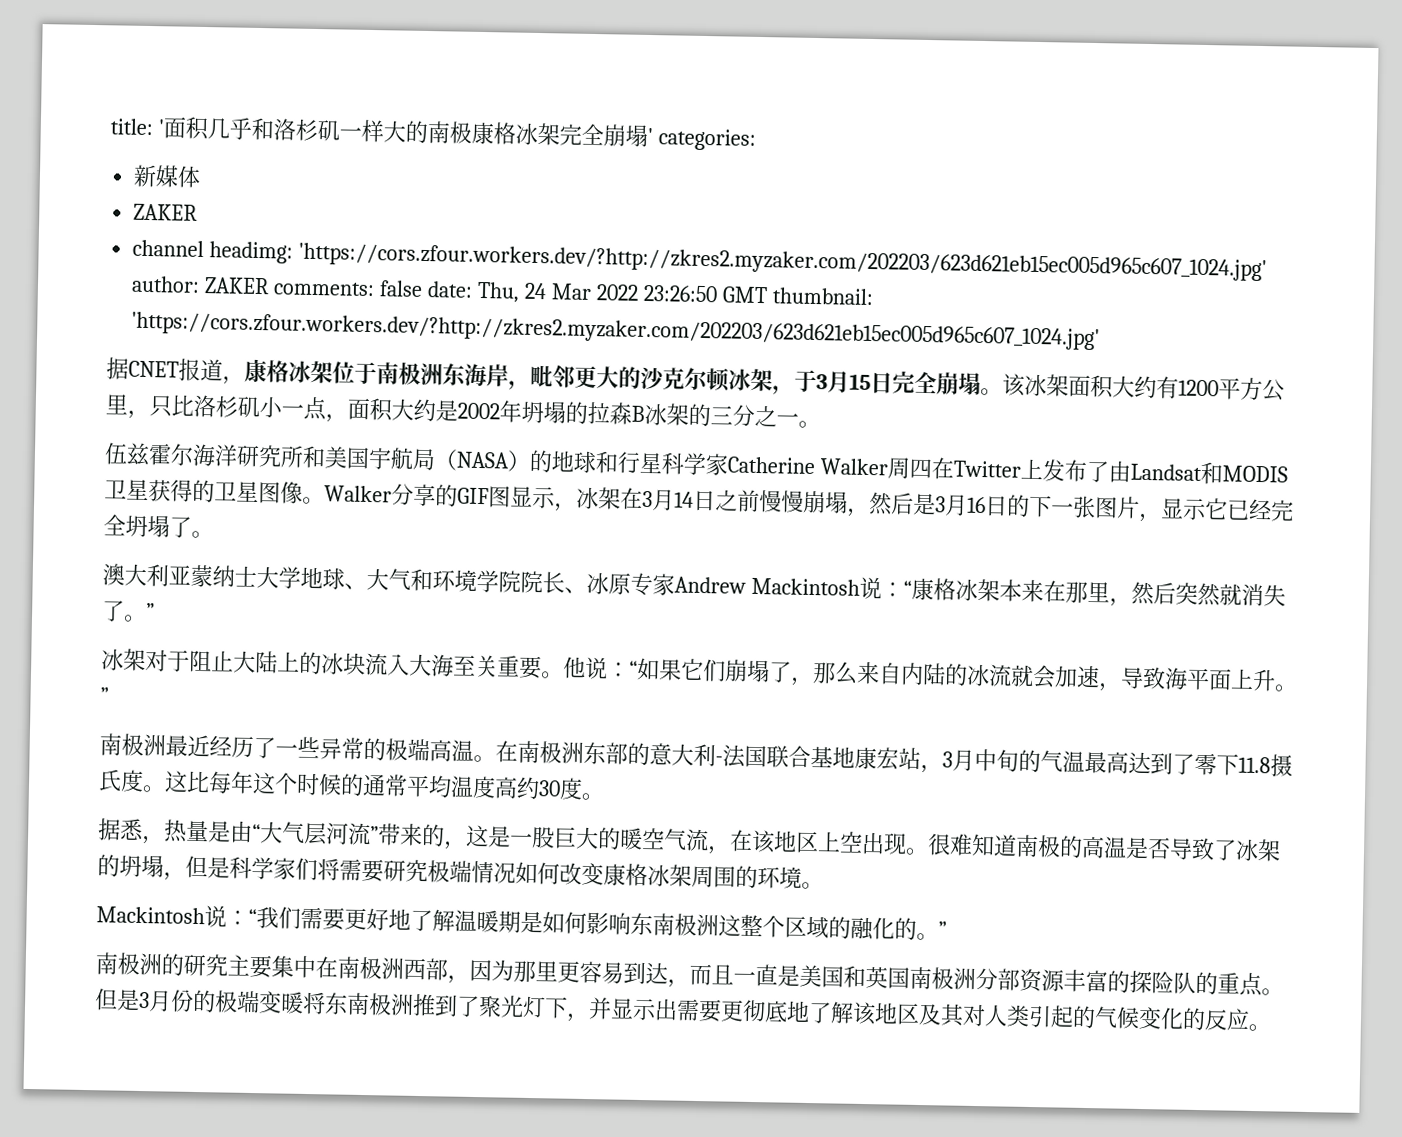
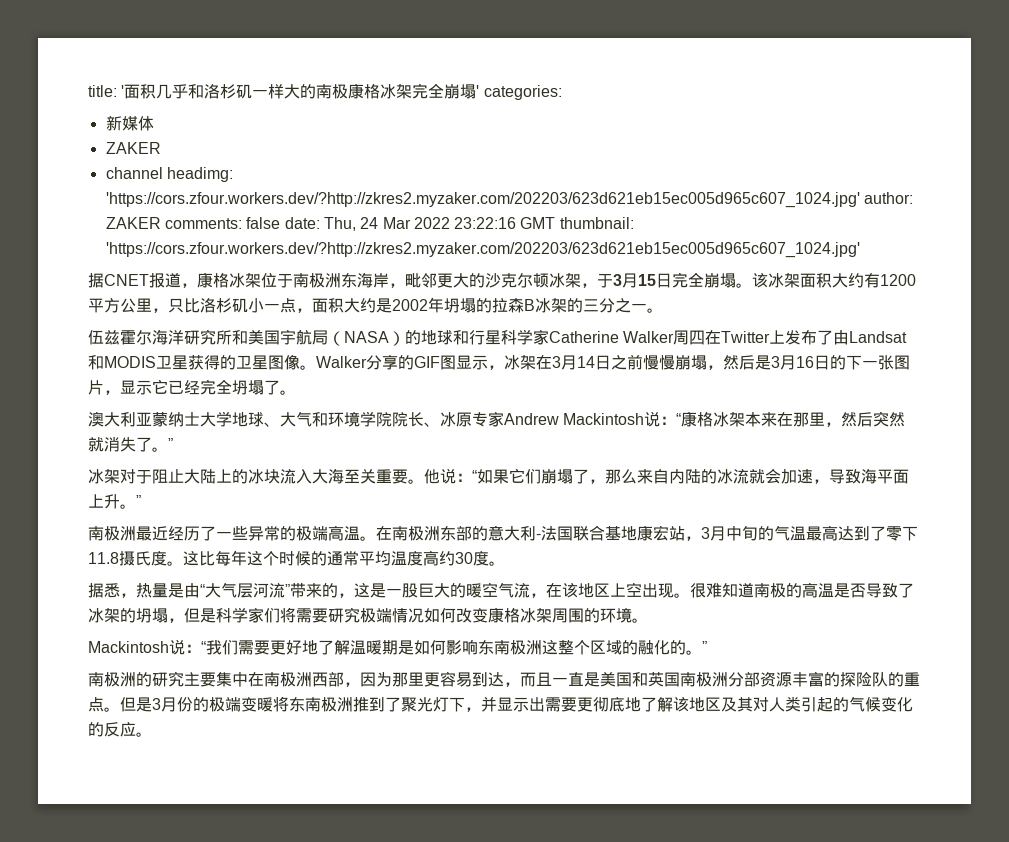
- channel headimg: 'https://cors.zfour.workers.dev/?http://zkres2.myzaker.com/202203/623d621eb15ec005d965c607_1024.jpg' author: ZAKER comments: false date: Thu, 24 Mar 2022 23:26:50 GMT thumbnail: 'https://cors.zfour.workers.dev/?http://zkres2.myzaker.com/202203/623d621eb15ec005d965c607_1024.jpg'
+ channel headimg: 'https://cors.zfour.workers.dev/?http://zkres2.myzaker.com/202203/623d621eb15ec005d965c607_1024.jpg' author: ZAKER comments: false date: Thu, 24 Mar 2022 23:22:16 GMT thumbnail: 'https://cors.zfour.workers.dev/?http://zkres2.myzaker.com/202203/623d621eb15ec005d965c607_1024.jpg'

